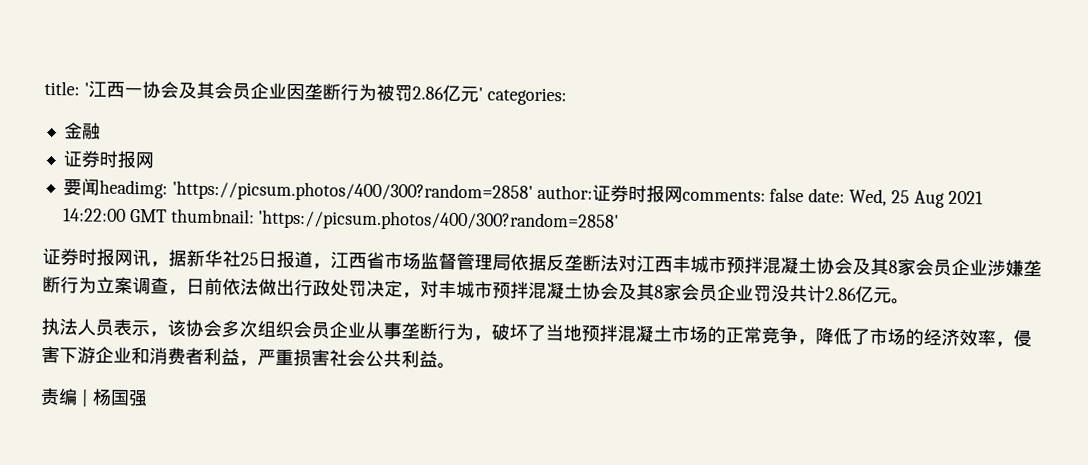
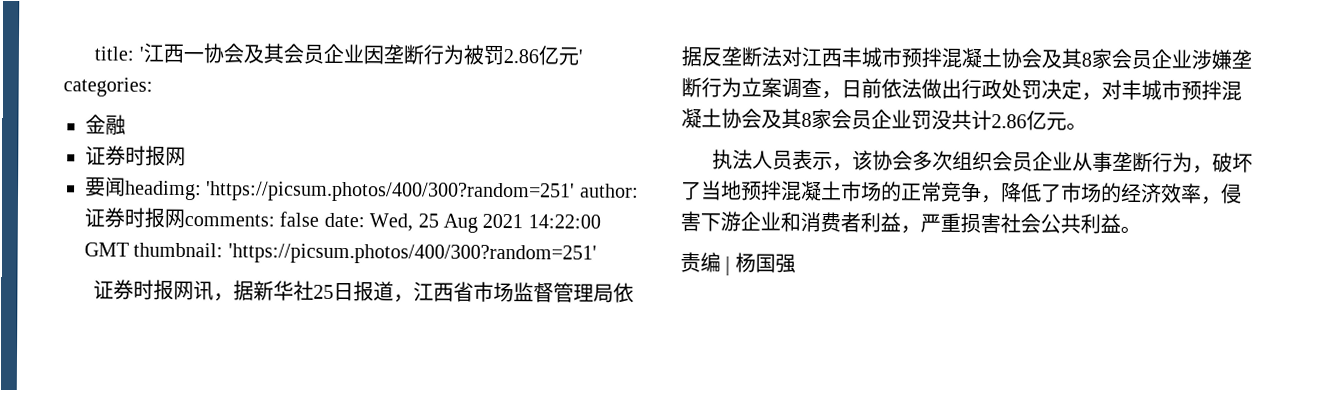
- 要闻headimg: 'https://picsum.photos/400/300?random=2858' author:证券时报网comments: false date: Wed, 25 Aug 2021 14:22:00 GMT thumbnail: 'https://picsum.photos/400/300?random=2858'
+ 要闻headimg: 'https://picsum.photos/400/300?random=251' author:证券时报网comments: false date: Wed, 25 Aug 2021 14:22:00 GMT thumbnail: 'https://picsum.photos/400/300?random=251'

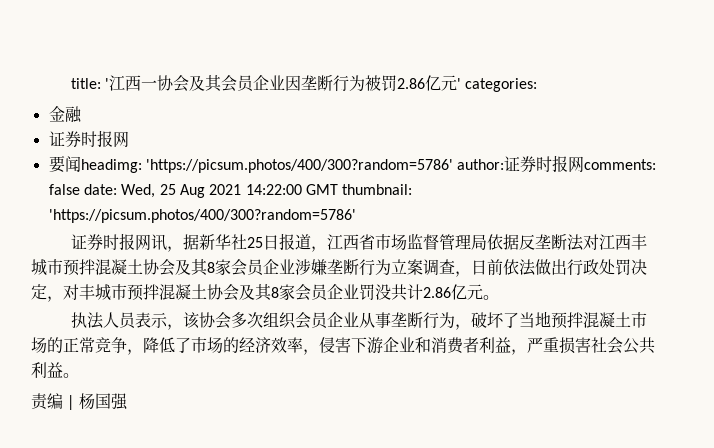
- 要闻headimg: 'https://picsum.photos/400/300?random=251' author:证券时报网comments: false date: Wed, 25 Aug 2021 14:22:00 GMT thumbnail: 'https://picsum.photos/400/300?random=251'
+ 要闻headimg: 'https://picsum.photos/400/300?random=5786' author:证券时报网comments: false date: Wed, 25 Aug 2021 14:22:00 GMT thumbnail: 'https://picsum.photos/400/300?random=5786'

